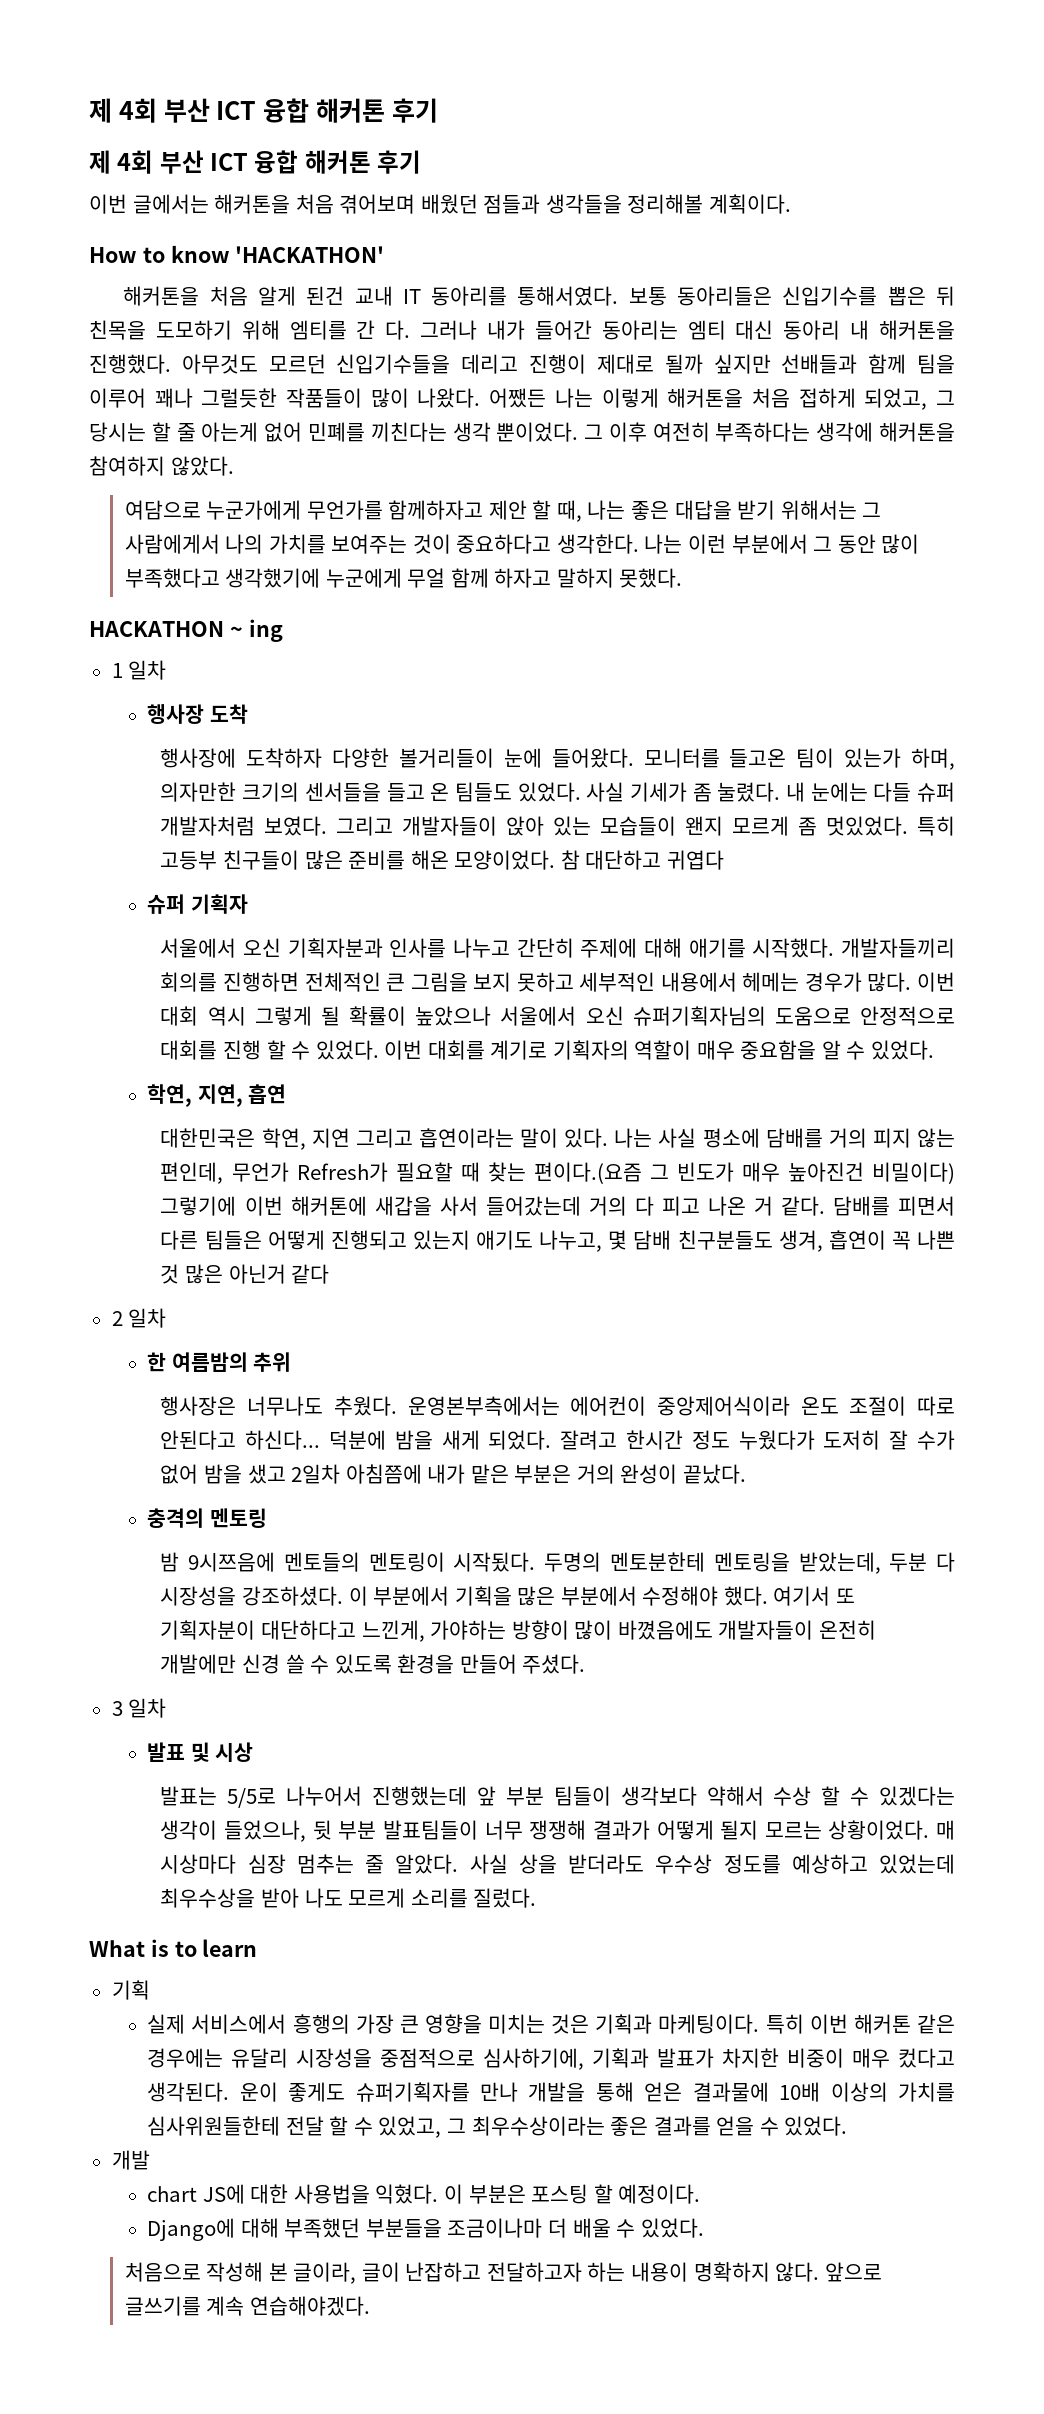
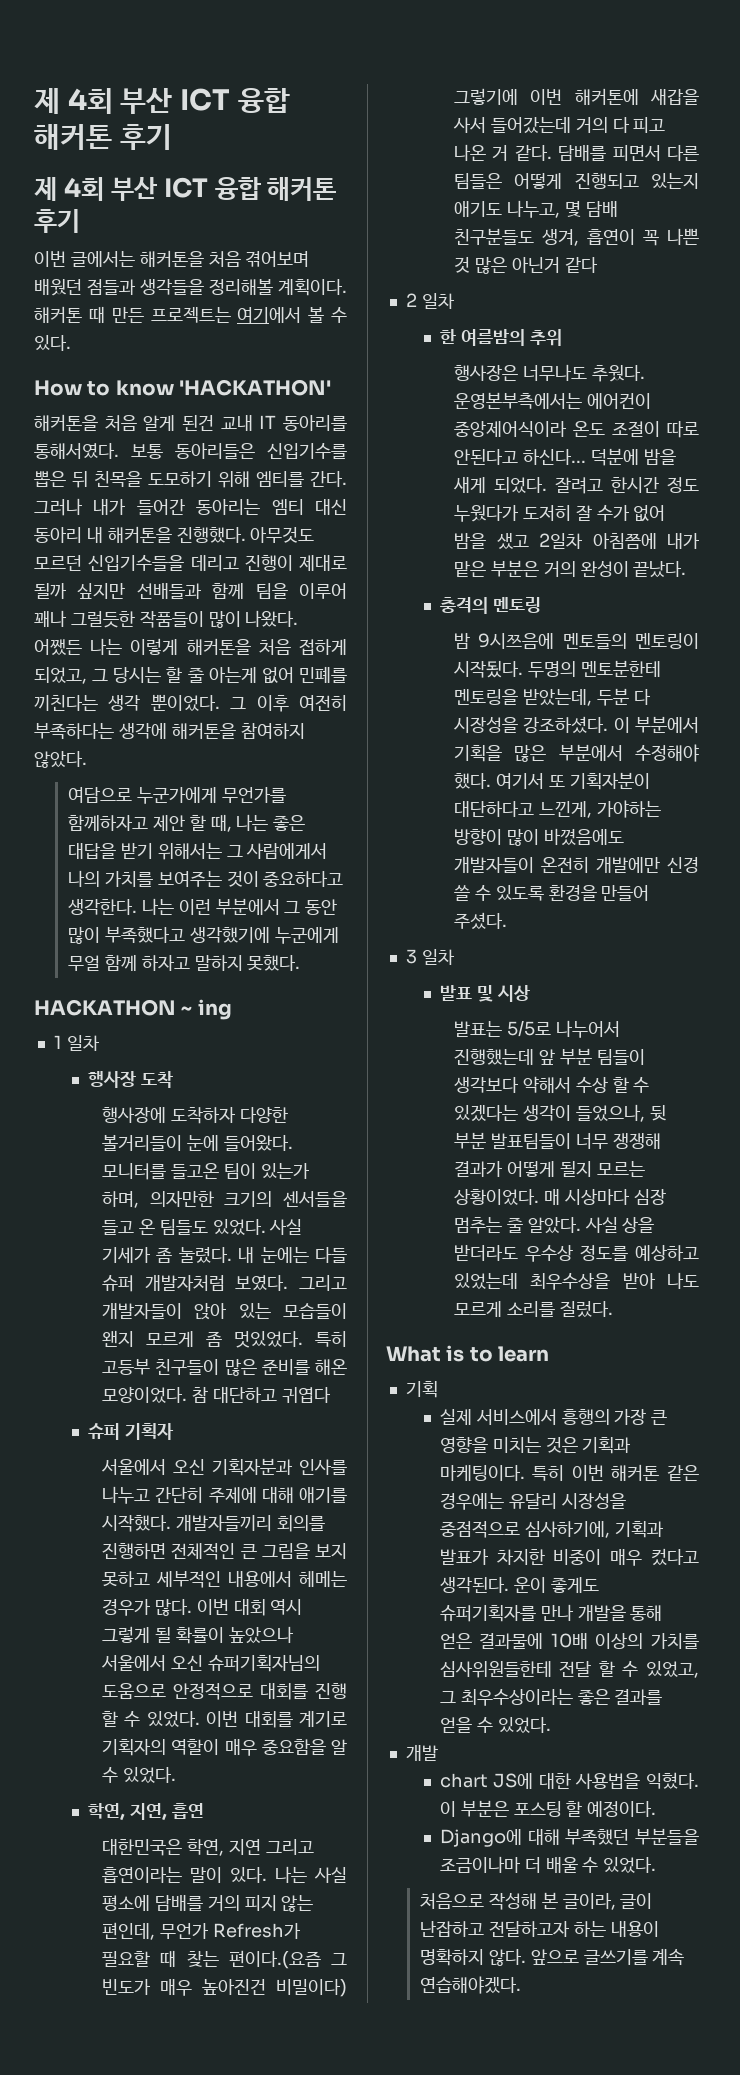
+ 해커톤 때 만든 프로젝트는 여기에서 볼 수 있다.
- 보통 동아리들은 신입기수를 뽑은 뒤 친목을 도모하기 위해 엠티를 간 다.
+ 보통 동아리들은 신입기수를 뽑은 뒤 친목을 도모하기 위해 엠티를 간다.

